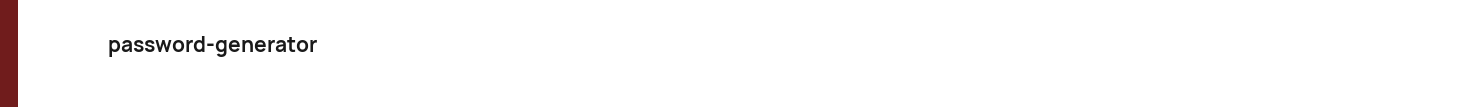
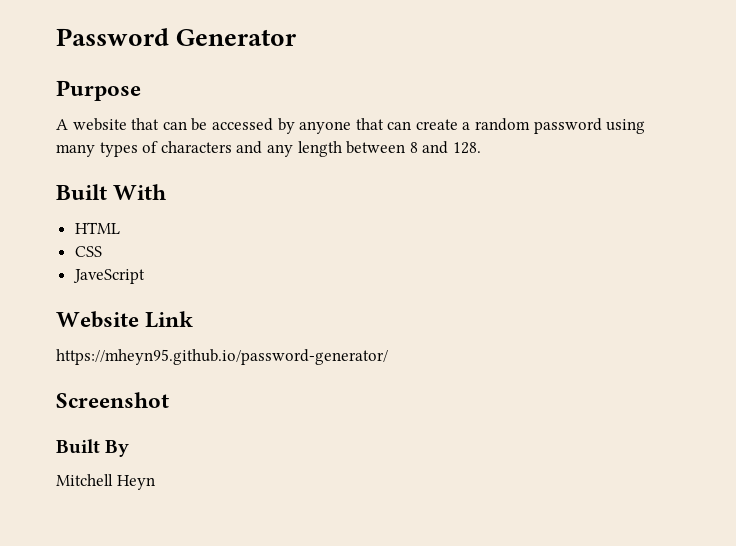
- password-generator
+ Password Generator
+ Purpose
+ A website that can be accessed by anyone that can create a random password using many types of characters and any length between 8 and 128.
+ Built With
+ HTML
+ CSS
+ JaveScript
+ Website Link
+ https://mheyn95.github.io/password-generator/
+ Screenshot
+ Built By
+ Mitchell Heyn

